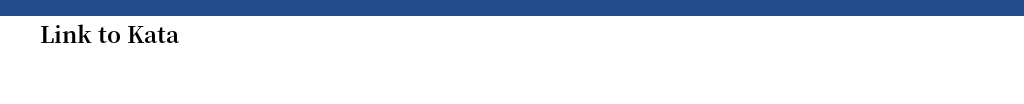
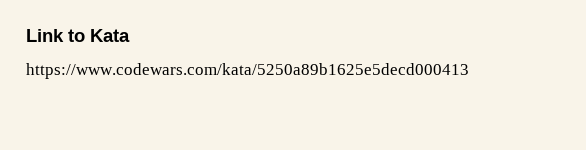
+ https://www.codewars.com/kata/5250a89b1625e5decd000413

